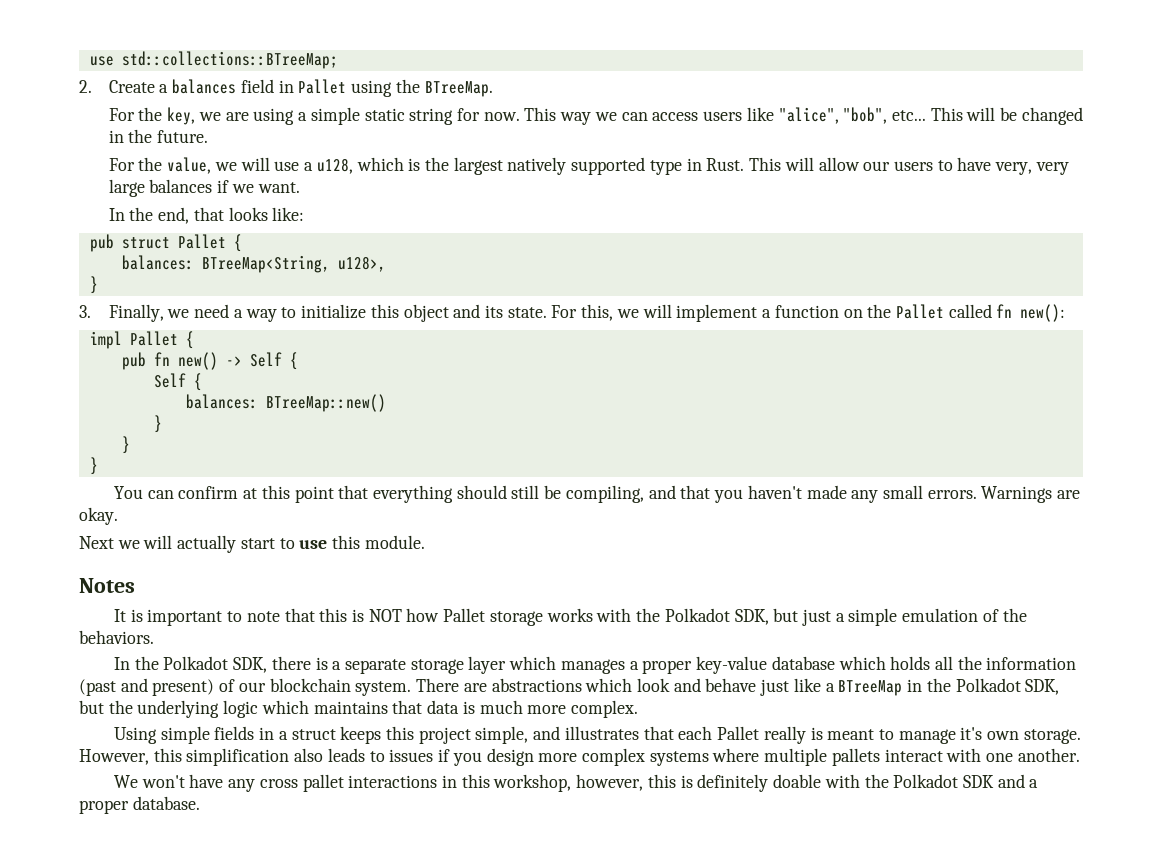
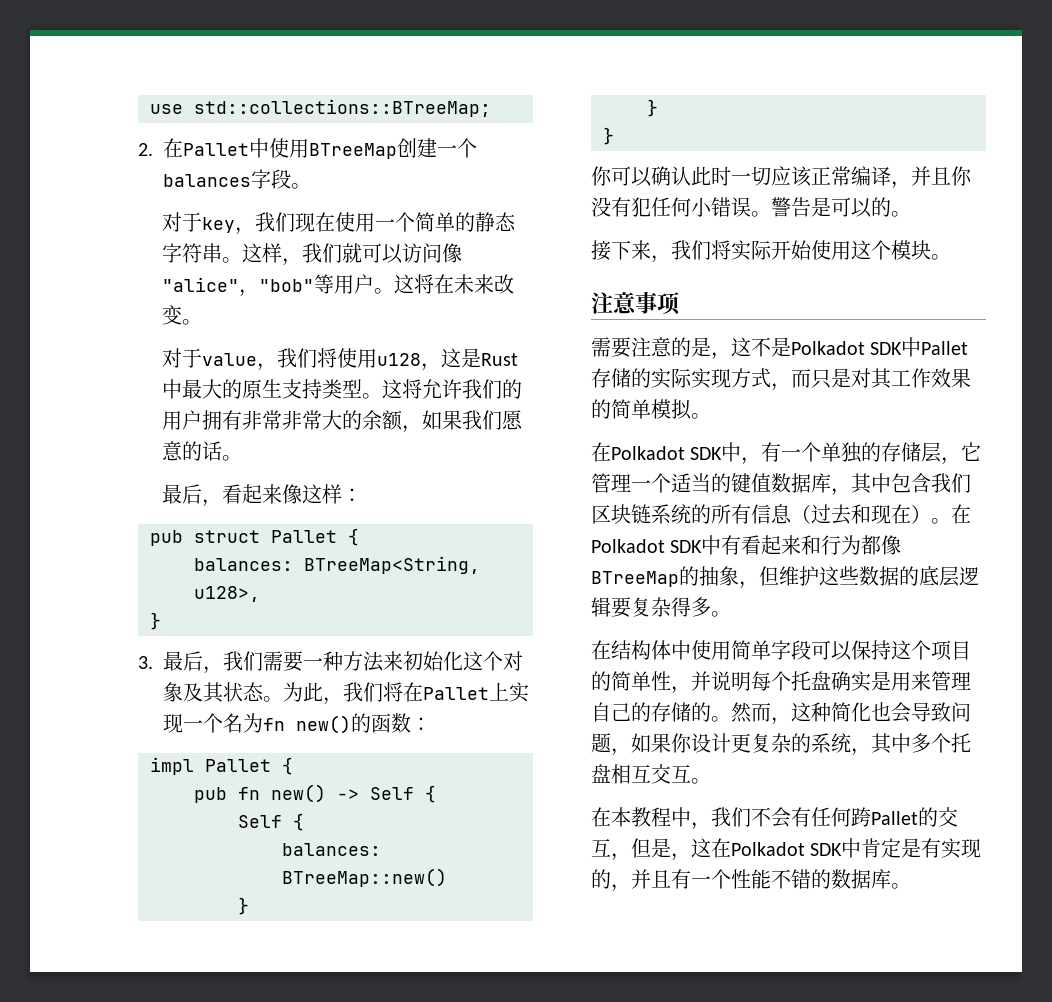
- 2. Create a balances field in Pallet using the BTreeMap.
- For the key, we are using a simple static string for now. This way we can access users like "alice", "bob", etc... This will be changed in the future.
- For the value, we will use a u128, which is the largest natively supported type in Rust. This will allow our users to have very, very large balances if we want.
- In the end, that looks like:
+ 2.在Pallet中使用BTreeMap创建一个balances字段。
+ 对于key，我们现在使用一个简单的静态字符串。这样，我们就可以访问像"alice"，"bob"等用户。这将在未来改变。
+ 对于value，我们将使用u128，这是Rust中最大的原生支持类型。这将允许我们的用户拥有非常非常大的余额，如果我们愿意的话。
+ 最后，看起来像这样：
- 3. Finally, we need a way to initialize this object and its state. For this, we will implement a function on the Pallet called fn new():
+ 3.最后，我们需要一种方法来初始化这个对象及其状态。为此，我们将在Pallet上实现一个名为fn new()的函数：
- You can confirm at this point that everything should still be compiling, and that you haven't made any small errors. Warnings are okay.
- Next we will actually start to use this module.
- Notes
- It is important to note that this is NOT how Pallet storage works with the Polkadot SDK, but just a simple emulation of the behaviors.
- In the Polkadot SDK, there is a separate storage layer which manages a proper key-value database which holds all the information (past and present) of our blockchain system. There are abstractions which look and behave just like a BTreeMap in the Polkadot SDK, but the underlying logic which maintains that data is much more complex.
- Using simple fields in a struct keeps this project simple, and illustrates that each Pallet really is meant to manage it's own storage. However, this simplification also leads to issues if you design more complex systems where multiple pallets interact with one another.
- We won't have any cross pallet interactions in this workshop, however, this is definitely doable with the Polkadot SDK and a proper database.
+ 你可以确认此时一切应该正常编译，并且你没有犯任何小错误。警告是可以的。
+ 接下来，我们将实际开始使用这个模块。
+ 注意事项
+ 需要注意的是，这不是Polkadot SDK中Pallet存储的实际实现方式，而只是对其工作效果的简单模拟。
+ 在Polkadot SDK中，有一个单独的存储层，它管理一个适当的键值数据库，其中包含我们区块链系统的所有信息（过去和现在）。在Polkadot SDK中有看起来和行为都像BTreeMap的抽象，但维护这些数据的底层逻辑要复杂得多。
+ 在结构体中使用简单字段可以保持这个项目的简单性，并说明每个托盘确实是用来管理自己的存储的。然而，这种简化也会导致问题，如果你设计更复杂的系统，其中多个托盘相互交互。
+ 在本教程中，我们不会有任何跨Pallet的交互，但是，这在Polkadot SDK中肯定是有实现的，并且有一个性能不错的数据库。

